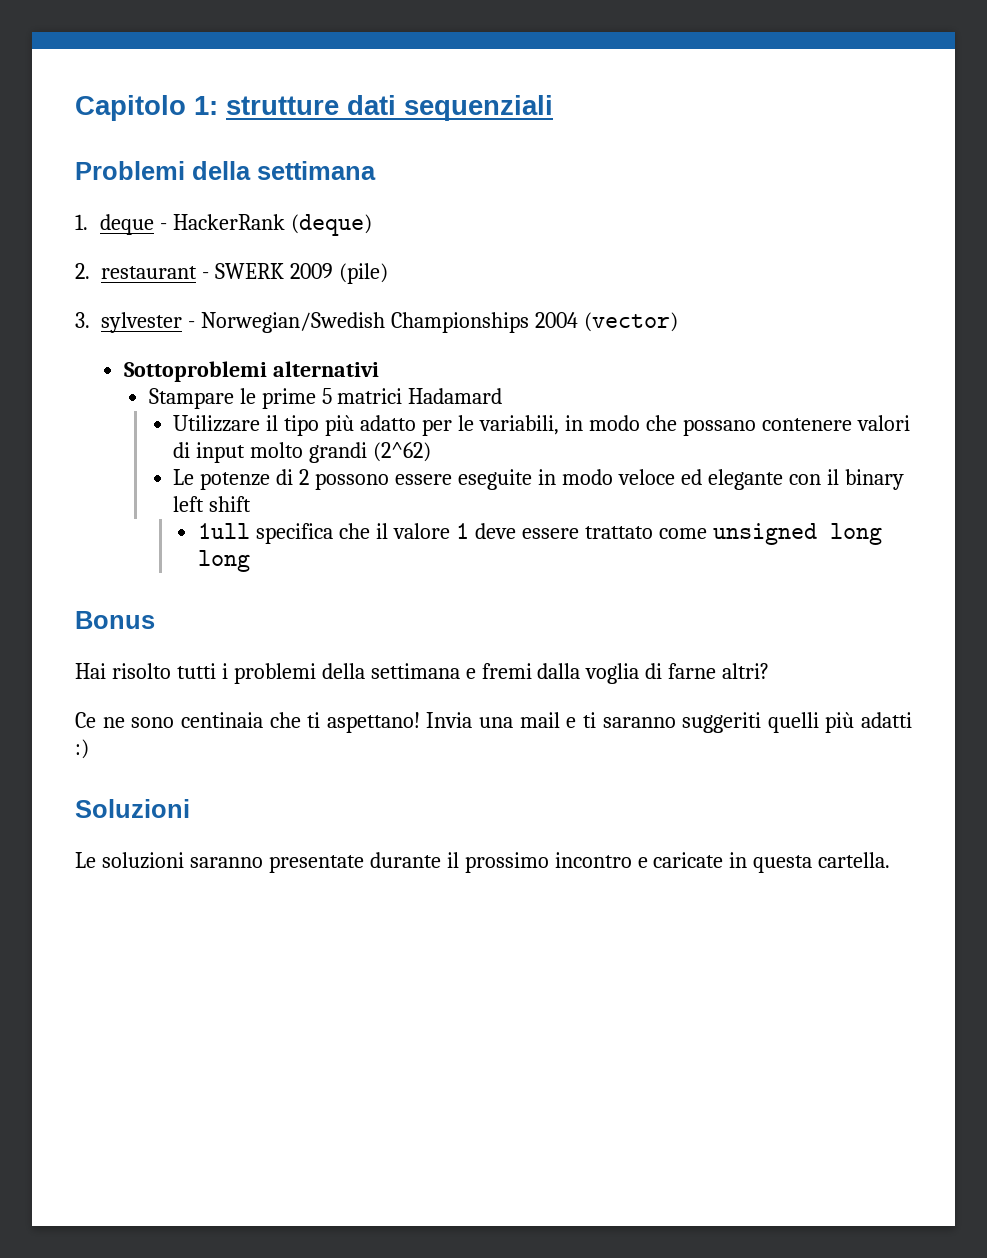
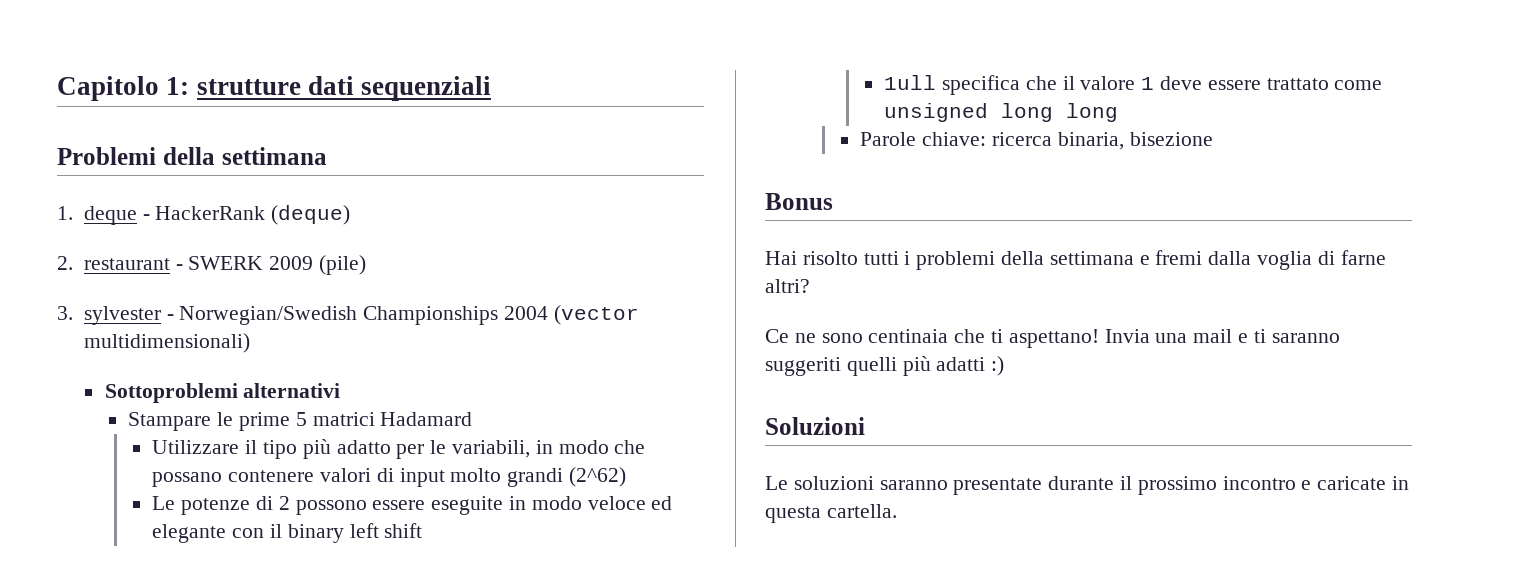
- 3. sylvester - Norwegian/Swedish Championships 2004 (vector)
+ 3. sylvester - Norwegian/Swedish Championships 2004 (vector multidimensionali)
+ Parole chiave: ricerca binaria, bisezione

